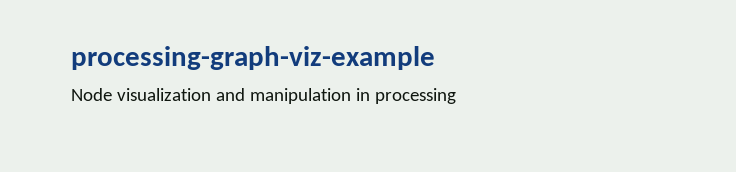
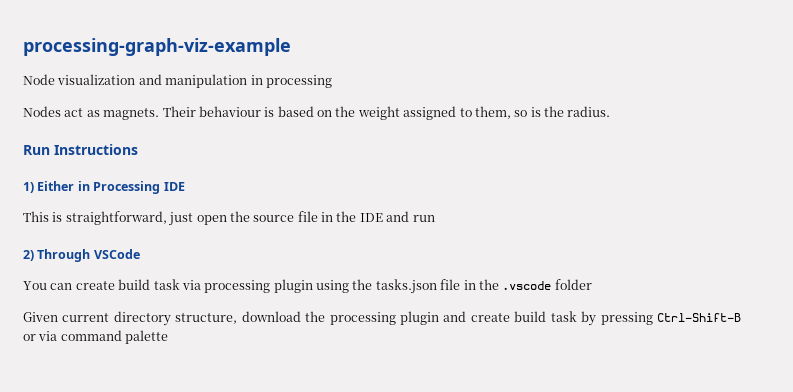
+ Nodes act as magnets. Their behaviour is based on the weight assigned to them, so is the radius.
+ Run Instructions
+ 1) Either in Processing IDE
+ This is straightforward, just open the source file in the IDE and run
+ 2) Through VSCode
+ You can create build task via processing plugin using the tasks.json file in the .vscode folder
+ Given current directory structure, download the processing plugin and create build task by pressing Ctrl-Shift-B or via command palette

